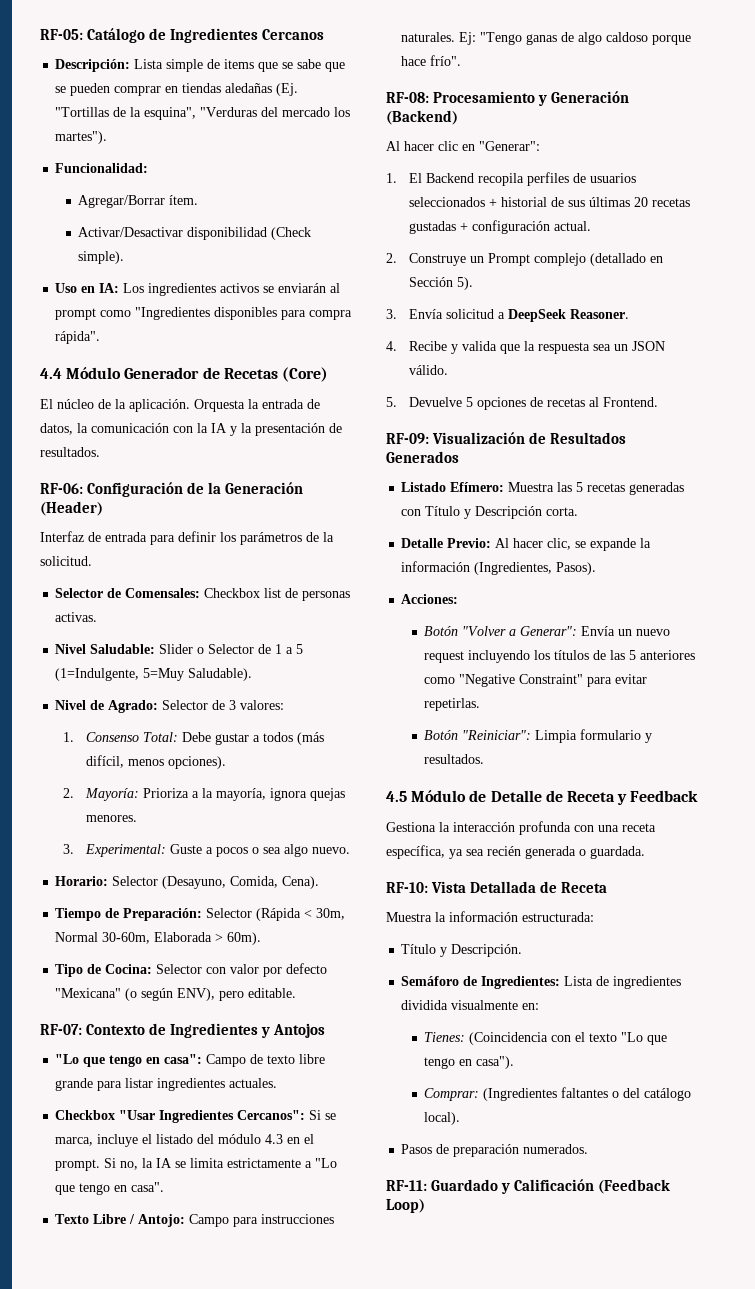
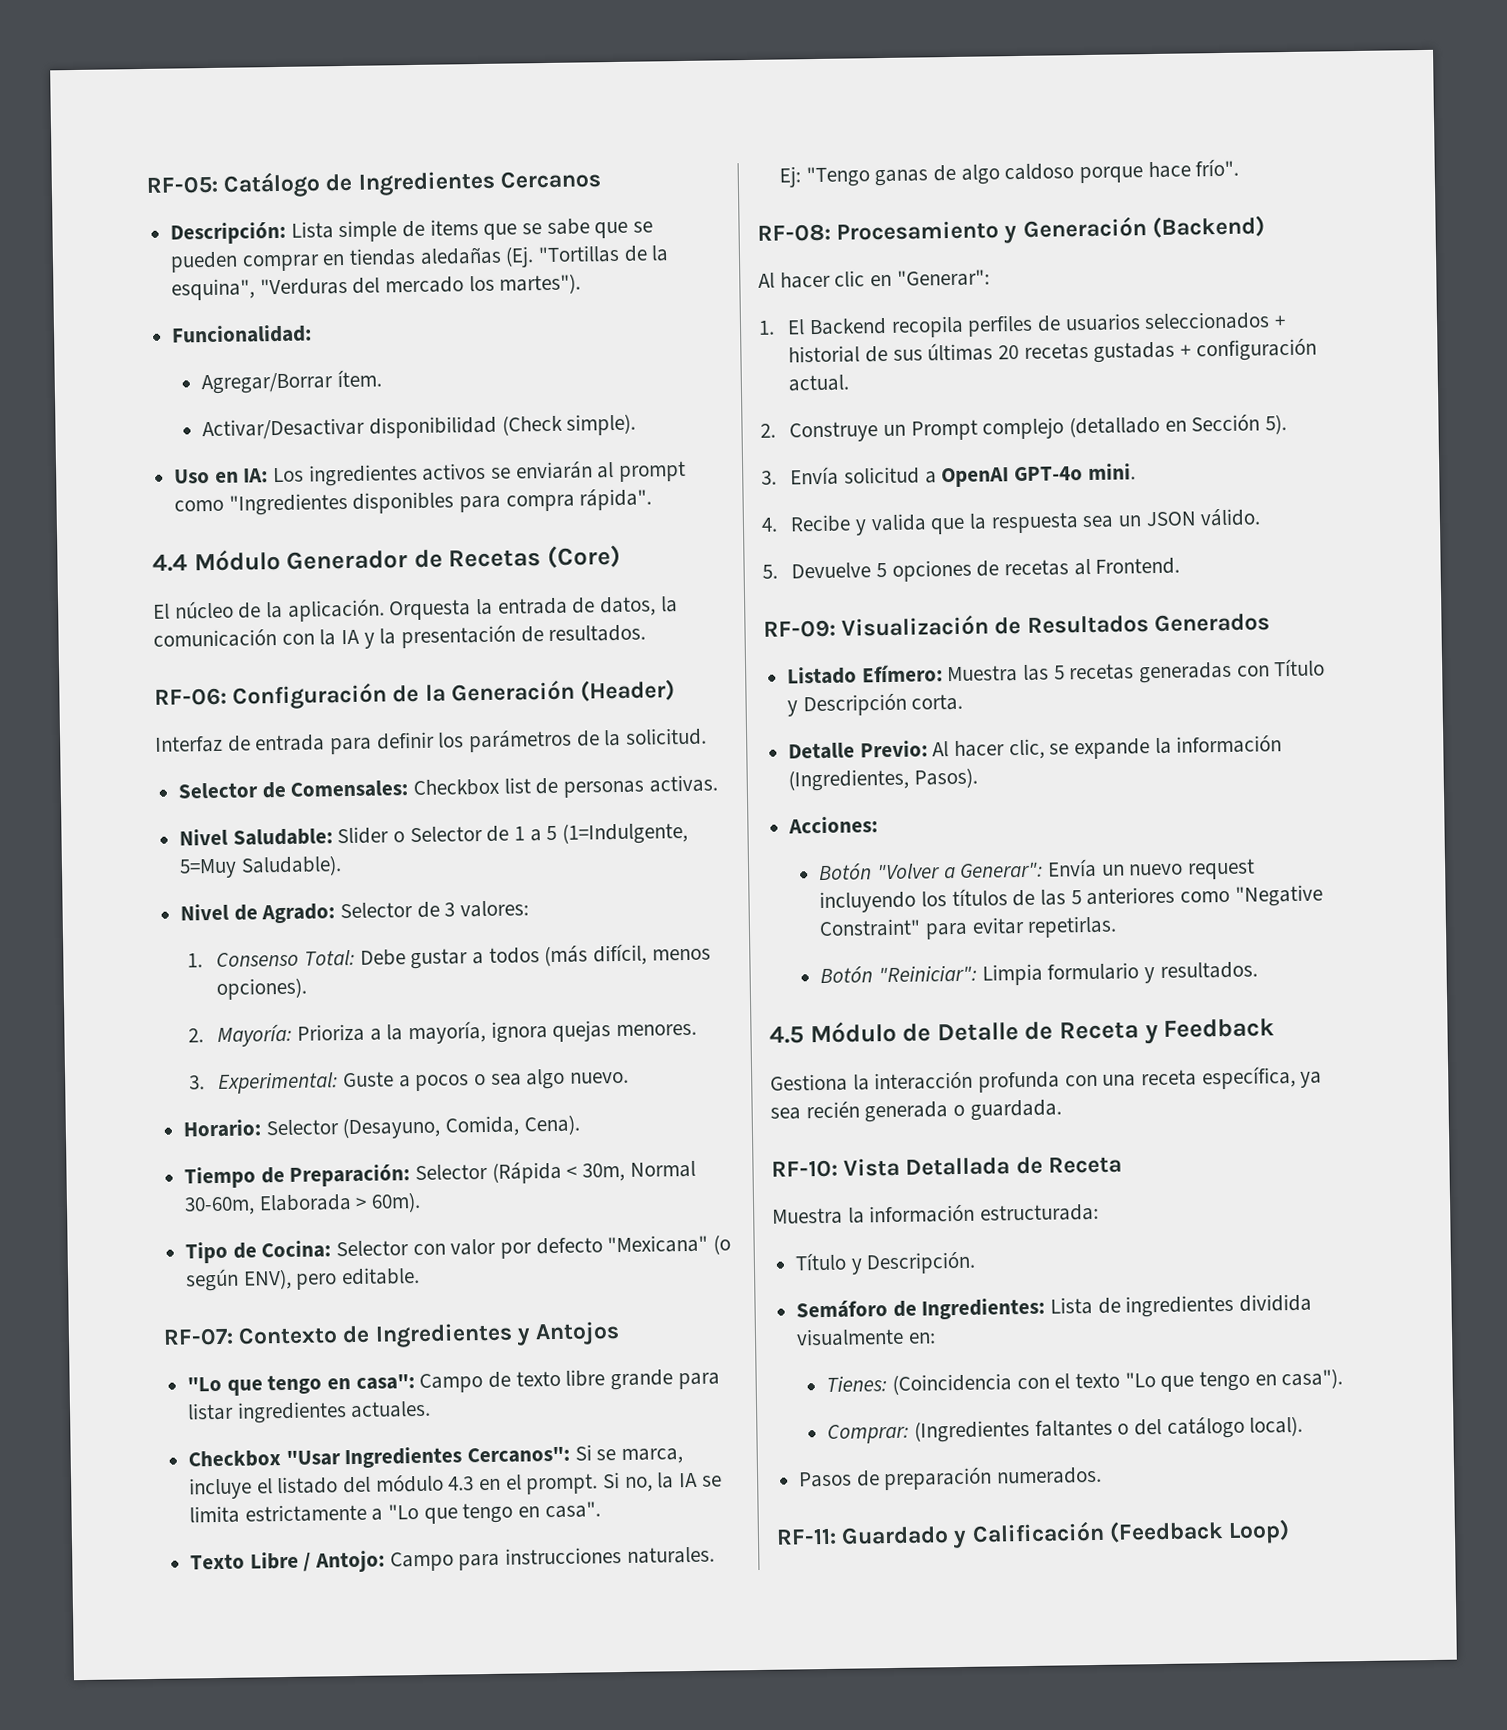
- 3. Envía solicitud a DeepSeek Reasoner.
+ 3. Envía solicitud a OpenAI GPT-4o mini.

